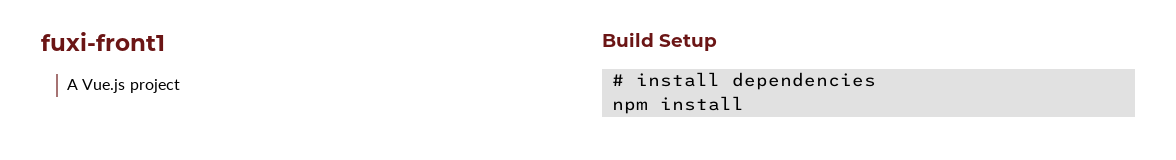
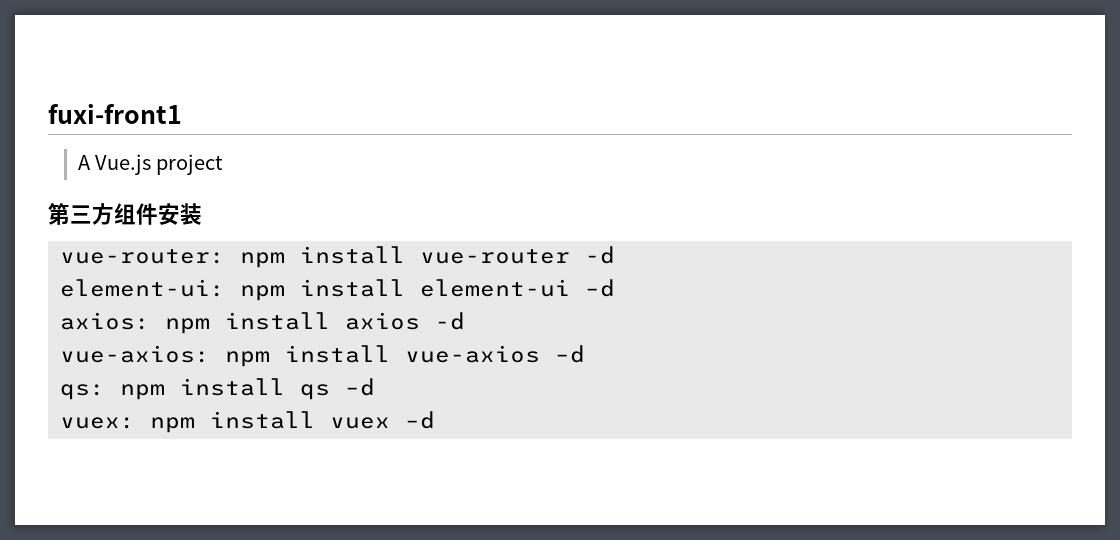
- Build Setup
- # install dependencies
- npm install
+ 第三方组件安装
+ vue-router: npm install vue-router -d
+ element-ui: npm install element-ui –d
+ axios: npm install axios -d
+ vue-axios: npm install vue-axios –d
+ qs: npm install qs –d
+ vuex: npm install vuex –d

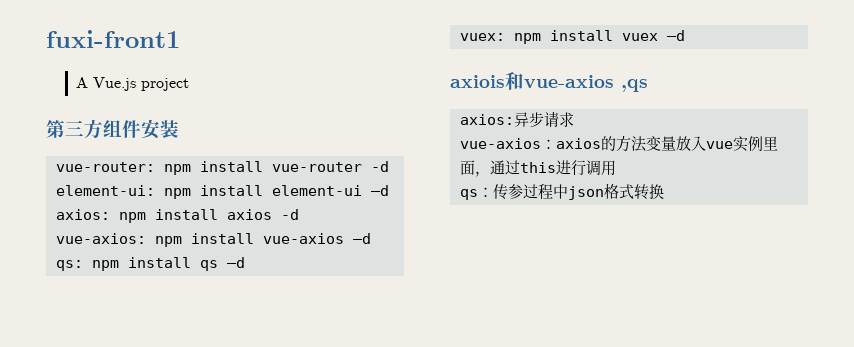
+ axiois和vue-axios ,qs
+ axios:异步请求
+ vue-axios：axios的方法变量放入vue实例里面，通过this进行调用
+ qs：传参过程中json格式转换

